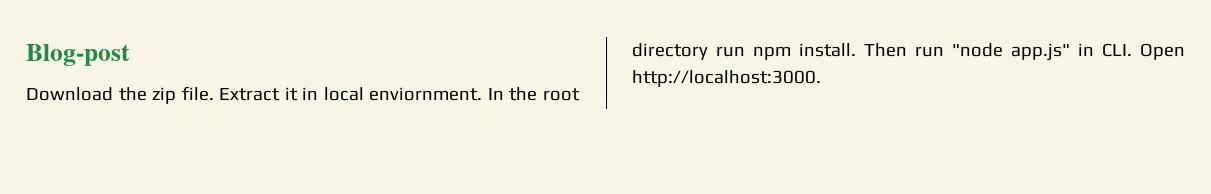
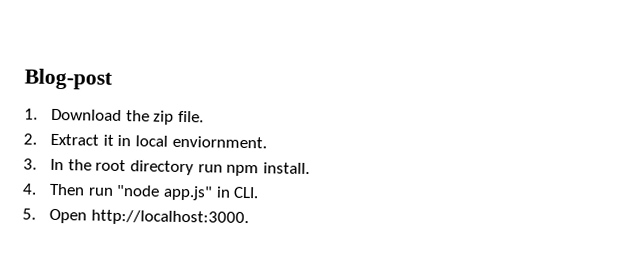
- Download the zip file. Extract it in local enviornment. In the root directory run npm install. Then run "node app.js" in CLI. Open http://localhost:3000.
+ 1. Download the zip file.
+ 2. Extract it in local enviornment.
+ 3. In the root directory run npm install.
+ 4. Then run "node app.js" in CLI.
+ 5. Open http://localhost:3000.

